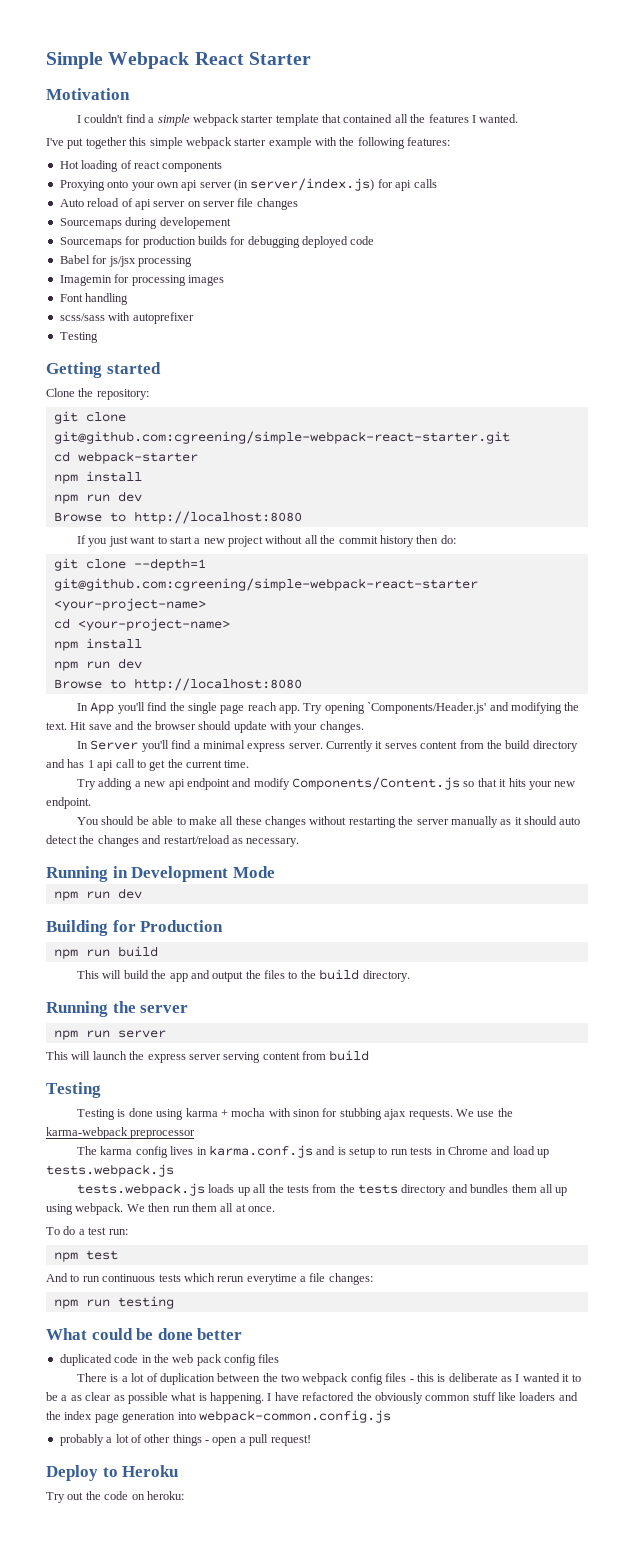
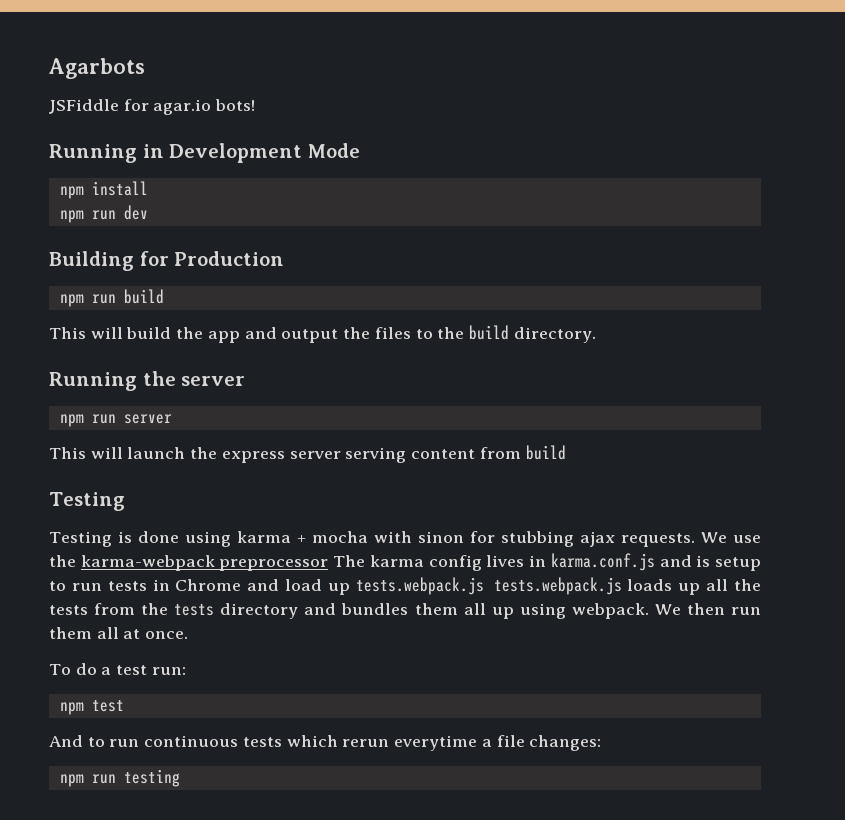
- Simple Webpack React Starter
- Motivation
- I couldn't find a simple webpack starter template that contained all the features I wanted.
- I've put together this simple webpack starter example with the following features:
- Hot loading of react components
- Proxying onto your own api server (in server/index.js) for api calls
- Auto reload of api server on server file changes
- Sourcemaps during developement
- Sourcemaps for production builds for debugging deployed code
- Babel for js/jsx processing
- Imagemin for processing images
- Font handling
- scss/sass with autoprefixer
- Testing
- Getting started
- Clone the repository:
- git clone git@github.com:cgreening/simple-webpack-react-starter.git
- cd webpack-starter
- npm install
- npm run dev
- Browse to http://localhost:8080
- If you just want to start a new project without all the commit history then do:
- git clone --depth=1 git@github.com:cgreening/simple-webpack-react-starter <your-project-name>
- cd <your-project-name>
- npm install
- npm run dev
- Browse to http://localhost:8080
- In App you'll find the single page reach app. Try opening `Components/Header.js' and modifying the text. Hit save and the browser should update with your changes.
- In Server you'll find a minimal express server. Currently it serves content from the build directory and has 1 api call to get the current time.
- Try adding a new api endpoint and modify Components/Content.js so that it hits your new endpoint.
- You should be able to make all these changes without restarting the server manually as it should auto detect the changes and restart/reload as necessary.
+ Agarbots
+ JSFiddle for agar.io bots!
+ npm install
- We use the karma-webpack preprocessor
- The karma config lives in karma.conf.js and is setup to run tests in Chrome and load up tests.webpack.js
- tests.webpack.js loads up all the tests from the tests directory and bundles them all up using webpack.
+ We use the karma-webpack preprocessor The karma config lives in karma.conf.js and is setup to run tests in Chrome and load up tests.webpack.js tests.webpack.js loads up all the tests from the tests directory and bundles them all up using webpack.
- What could be done better
- duplicated code in the web pack config files
- There is a lot of duplication between the two webpack config files - this is deliberate as I wanted it to be a as clear as possible what is happening. I have refactored the obviously common stuff like loaders and the index page generation into webpack-common.config.js
- probably a lot of other things - open a pull request!
- Deploy to Heroku
- Try out the code on heroku:

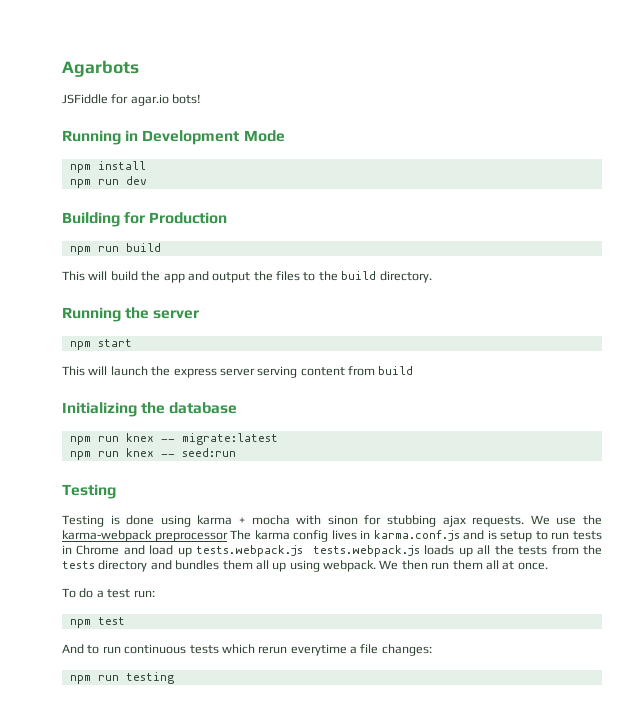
- npm run server
+ npm start
+ Initializing the database
+ npm run knex -- migrate:latest
+ npm run knex -- seed:run

